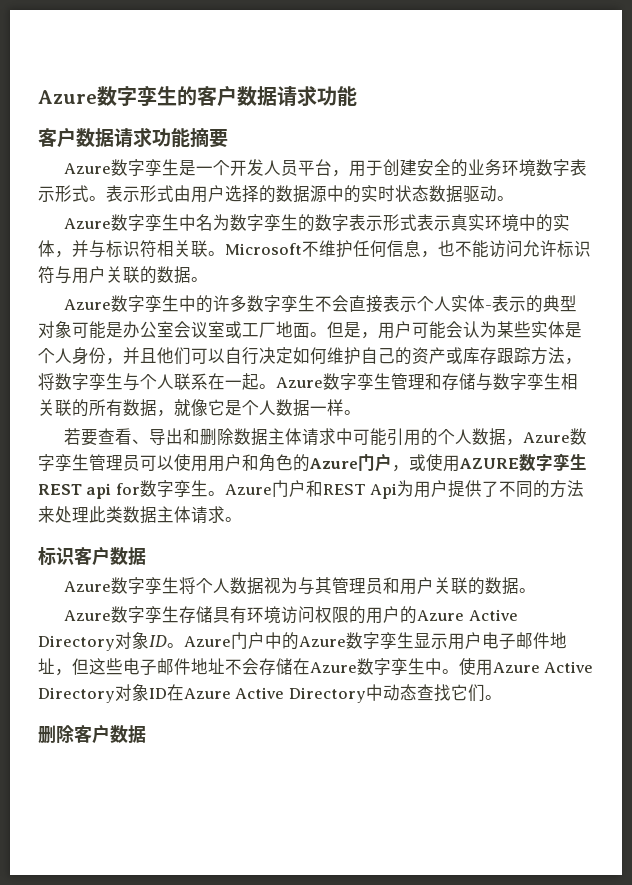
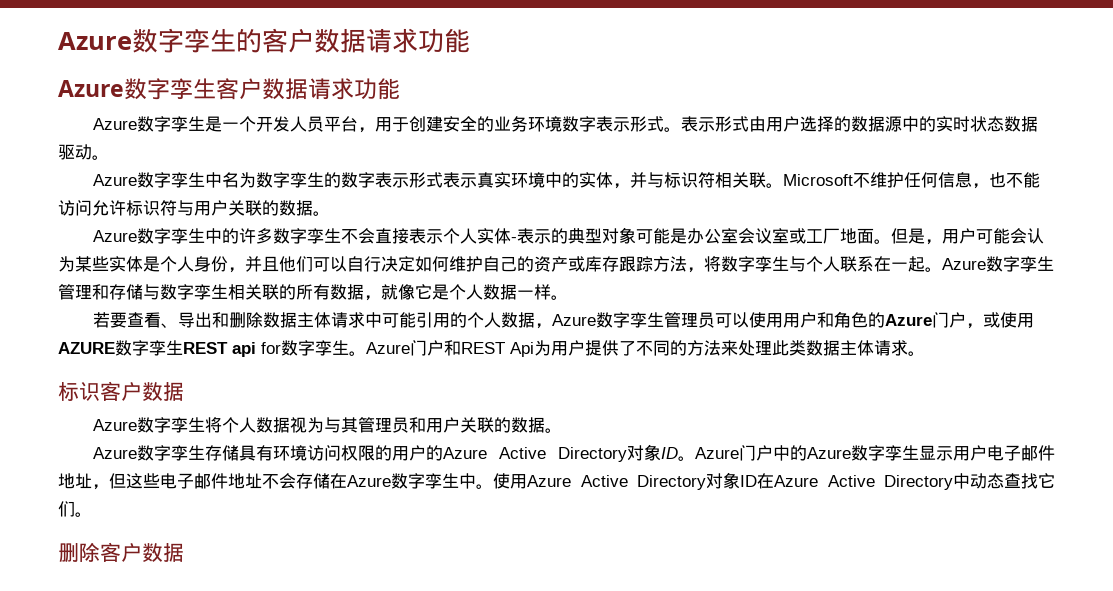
- 客户数据请求功能摘要
+ Azure数字孪生客户数据请求功能

